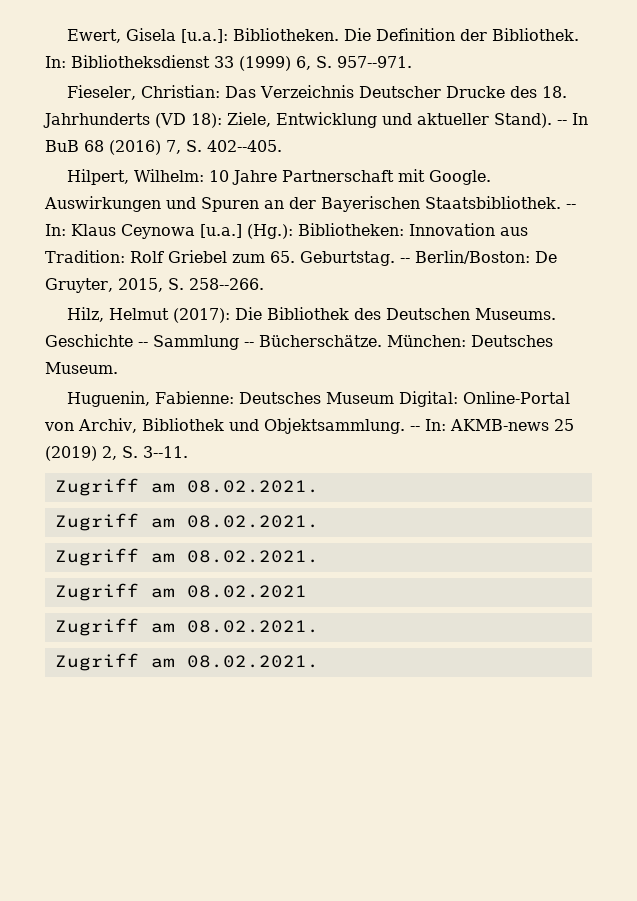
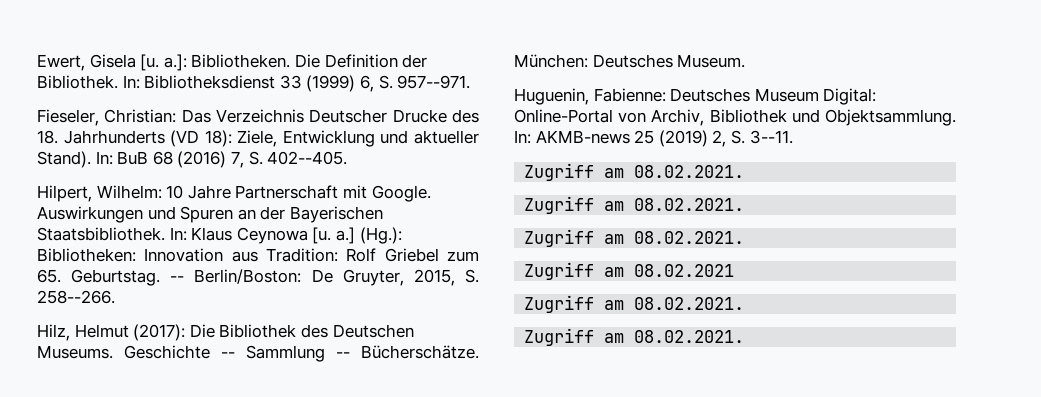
- Ewert, Gisela [u.a.]: Bibliotheken.
+ Ewert, Gisela [u. a.]: Bibliotheken.
- -- In BuB 68 (2016) 7, S. 402--405.
+ In: BuB 68 (2016) 7, S. 402--405.
- -- In: Klaus Ceynowa [u.a.] (Hg.): Bibliotheken: Innovation aus Tradition: Rolf Griebel zum 65. Geburtstag.
+ In: Klaus Ceynowa [u. a.] (Hg.): Bibliotheken: Innovation aus Tradition: Rolf Griebel zum 65. Geburtstag.
- -- In: AKMB-news 25 (2019) 2, S. 3--11.
+ In: AKMB-news 25 (2019) 2, S. 3--11.

